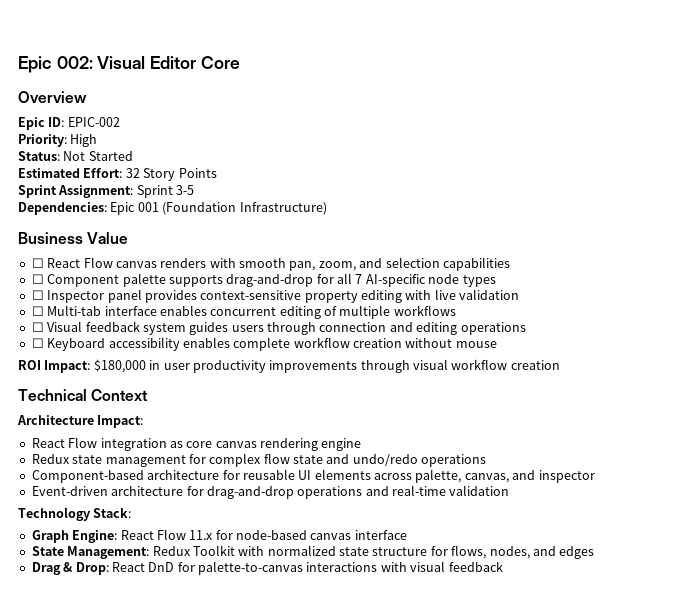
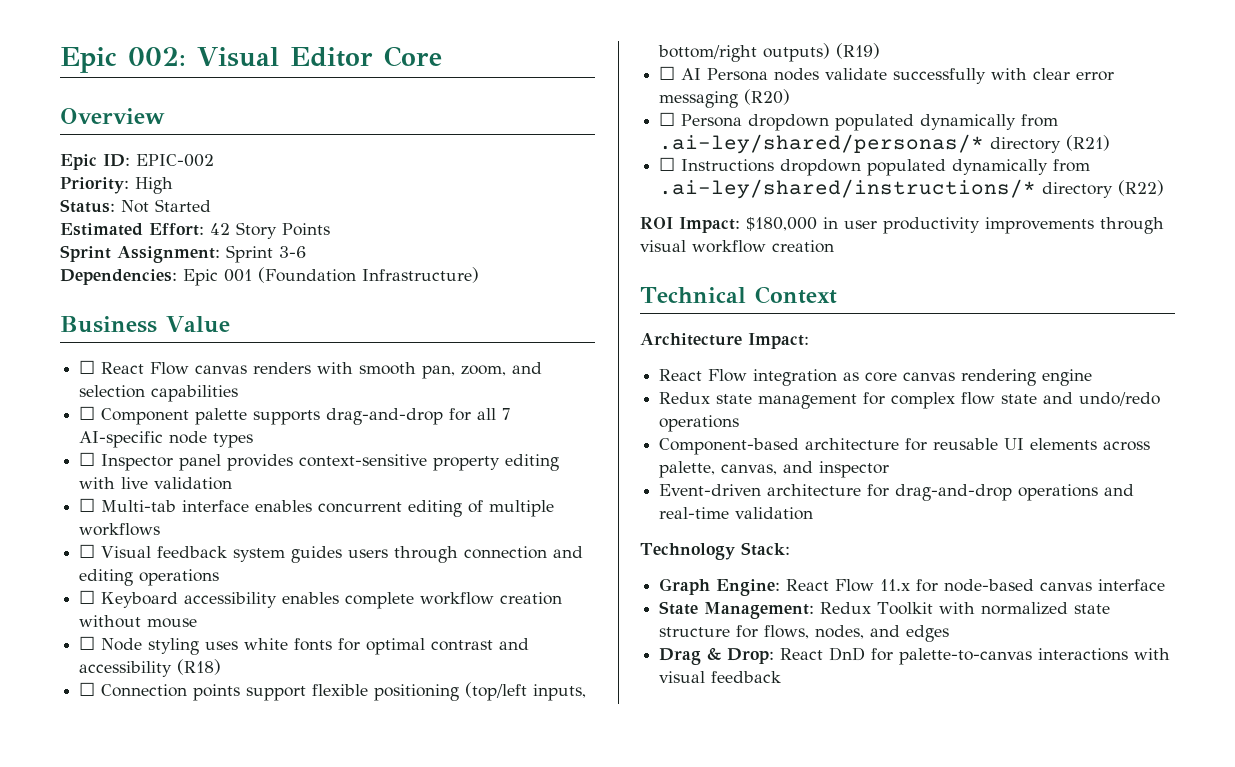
- Estimated Effort: 32 Story Points
+ Estimated Effort: 42 Story Points
- Sprint Assignment: Sprint 3-5
+ Sprint Assignment: Sprint 3-6
+ ☐ Node styling uses white fonts for optimal contrast and accessibility (R18)
+ ☐ Connection points support flexible positioning (top/left inputs, bottom/right outputs) (R19)
+ ☐ AI Persona nodes validate successfully with clear error messaging (R20)
+ ☐ Persona dropdown populated dynamically from .ai-ley/shared/personas/* directory (R21)
+ ☐ Instructions dropdown populated dynamically from .ai-ley/shared/instructions/* directory (R22)

